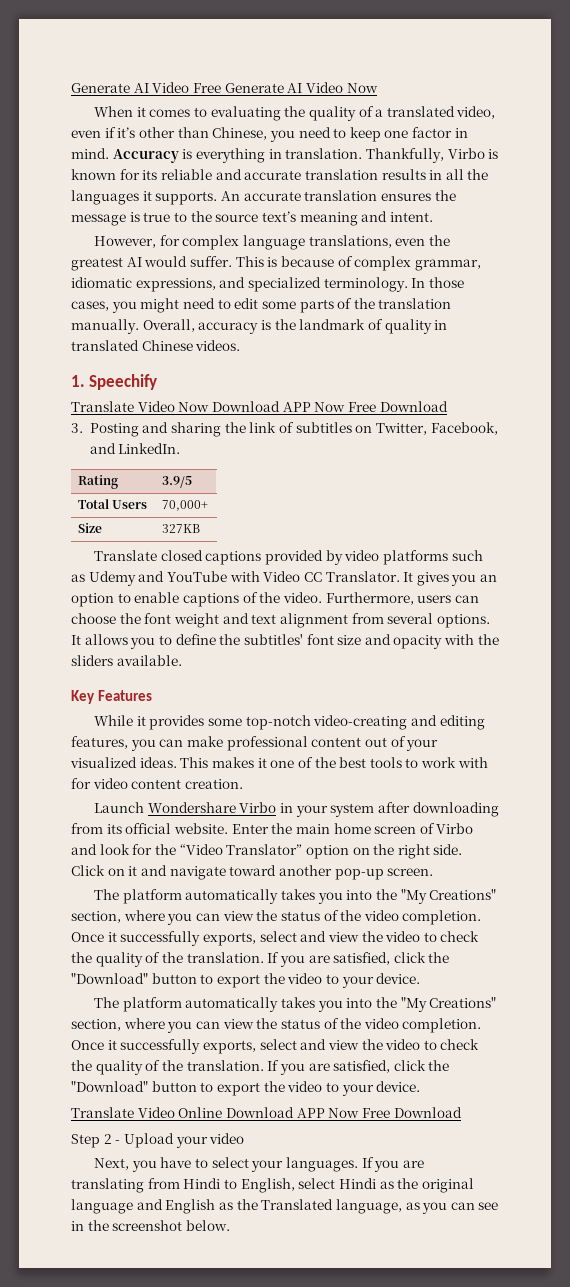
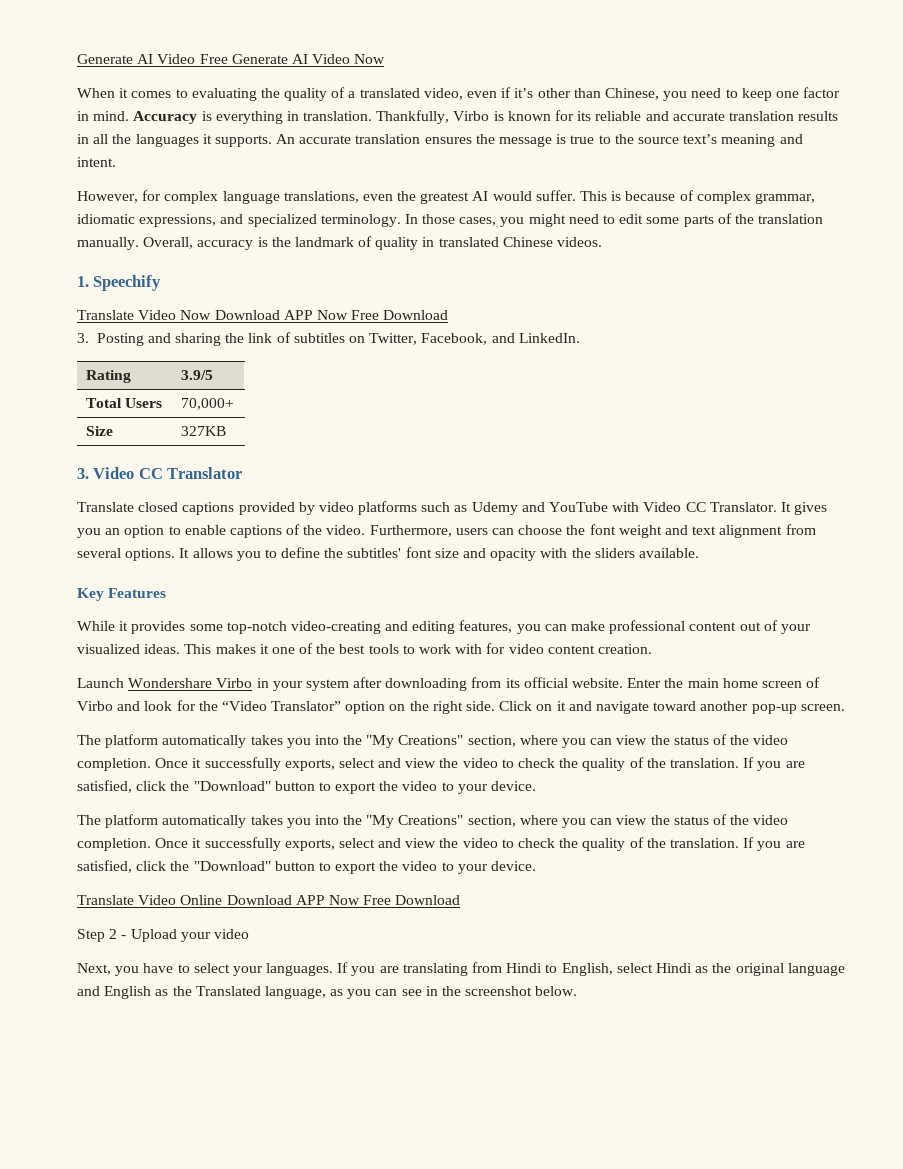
+ 3. Video CC Translator

